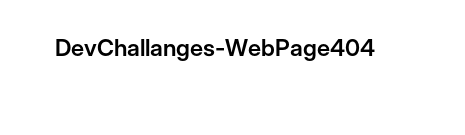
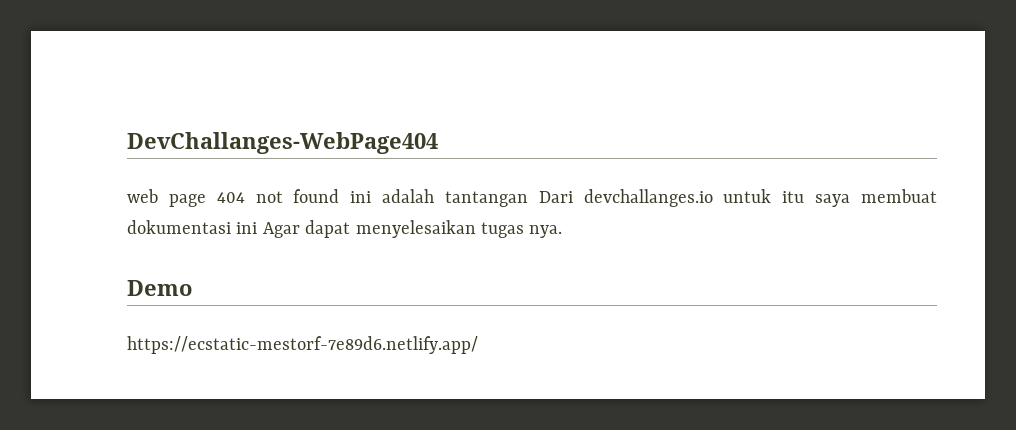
+ web page 404 not found ini adalah tantangan Dari devchallanges.io untuk itu saya membuat dokumentasi ini Agar dapat menyelesaikan tugas nya.
+ Demo
+ https://ecstatic-mestorf-7e89d6.netlify.app/

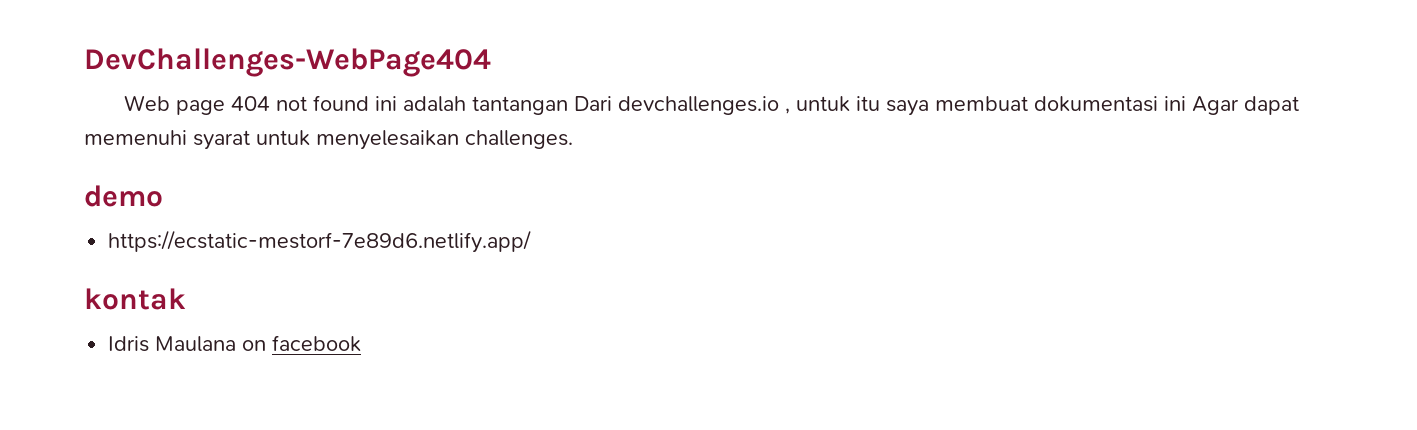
- DevChallanges-WebPage404
- web page 404 not found ini adalah tantangan Dari devchallanges.io untuk itu saya membuat dokumentasi ini Agar dapat menyelesaikan tugas nya.
- Demo
+ DevChallenges-WebPage404
+ Web page 404 not found ini adalah tantangan Dari devchallenges.io , untuk itu saya membuat dokumentasi ini Agar dapat memenuhi syarat untuk menyelesaikan challenges.
+ demo
  https://ecstatic-mestorf-7e89d6.netlify.app/
+ kontak
+ Idris Maulana on facebook

